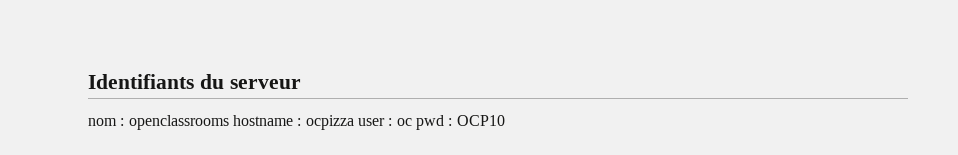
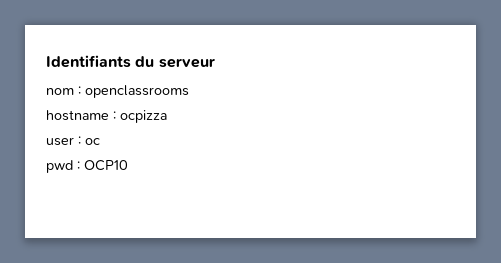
- nom : openclassrooms hostname : ocpizza user : oc pwd : OCP10
+ nom : openclassrooms
+ hostname : ocpizza
+ user : oc
+ pwd : OCP10

